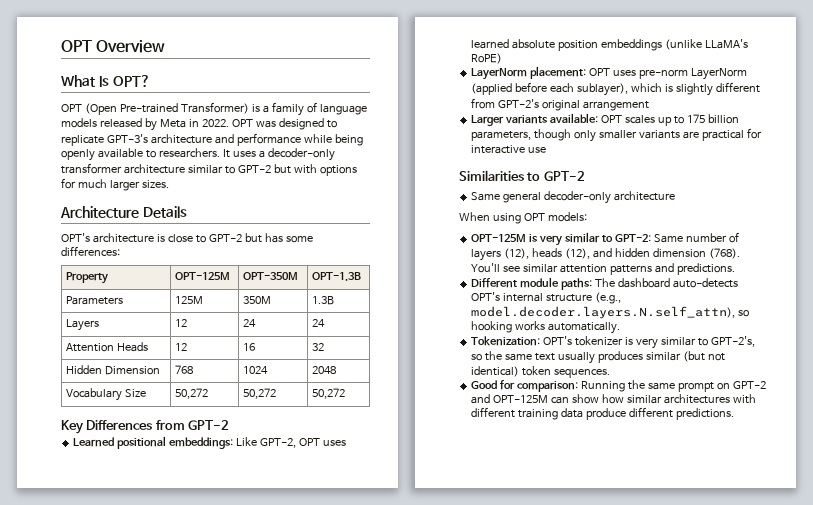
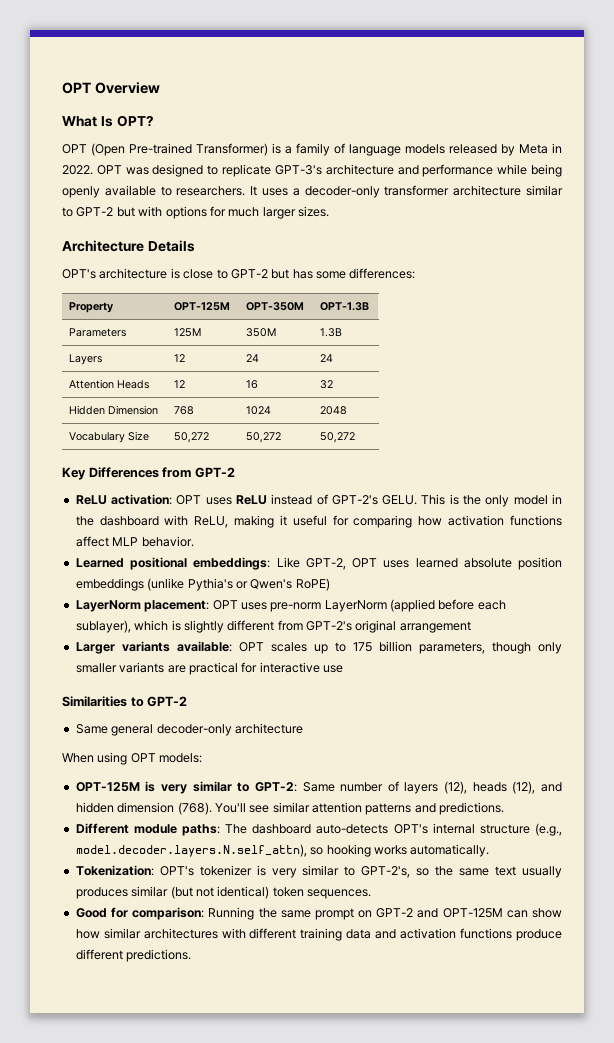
+ ReLU activation: OPT uses ReLU instead of GPT-2's GELU. This is the only model in the dashboard with ReLU, making it useful for comparing how activation functions affect MLP behavior.
- Learned positional embeddings: Like GPT-2, OPT uses learned absolute position embeddings (unlike LLaMA's RoPE)
+ Learned positional embeddings: Like GPT-2, OPT uses learned absolute position embeddings (unlike Pythia's or Qwen's RoPE)
- Good for comparison: Running the same prompt on GPT-2 and OPT-125M can show how similar architectures with different training data produce different predictions.
+ Good for comparison: Running the same prompt on GPT-2 and OPT-125M can show how similar architectures with different training data and activation functions produce different predictions.

